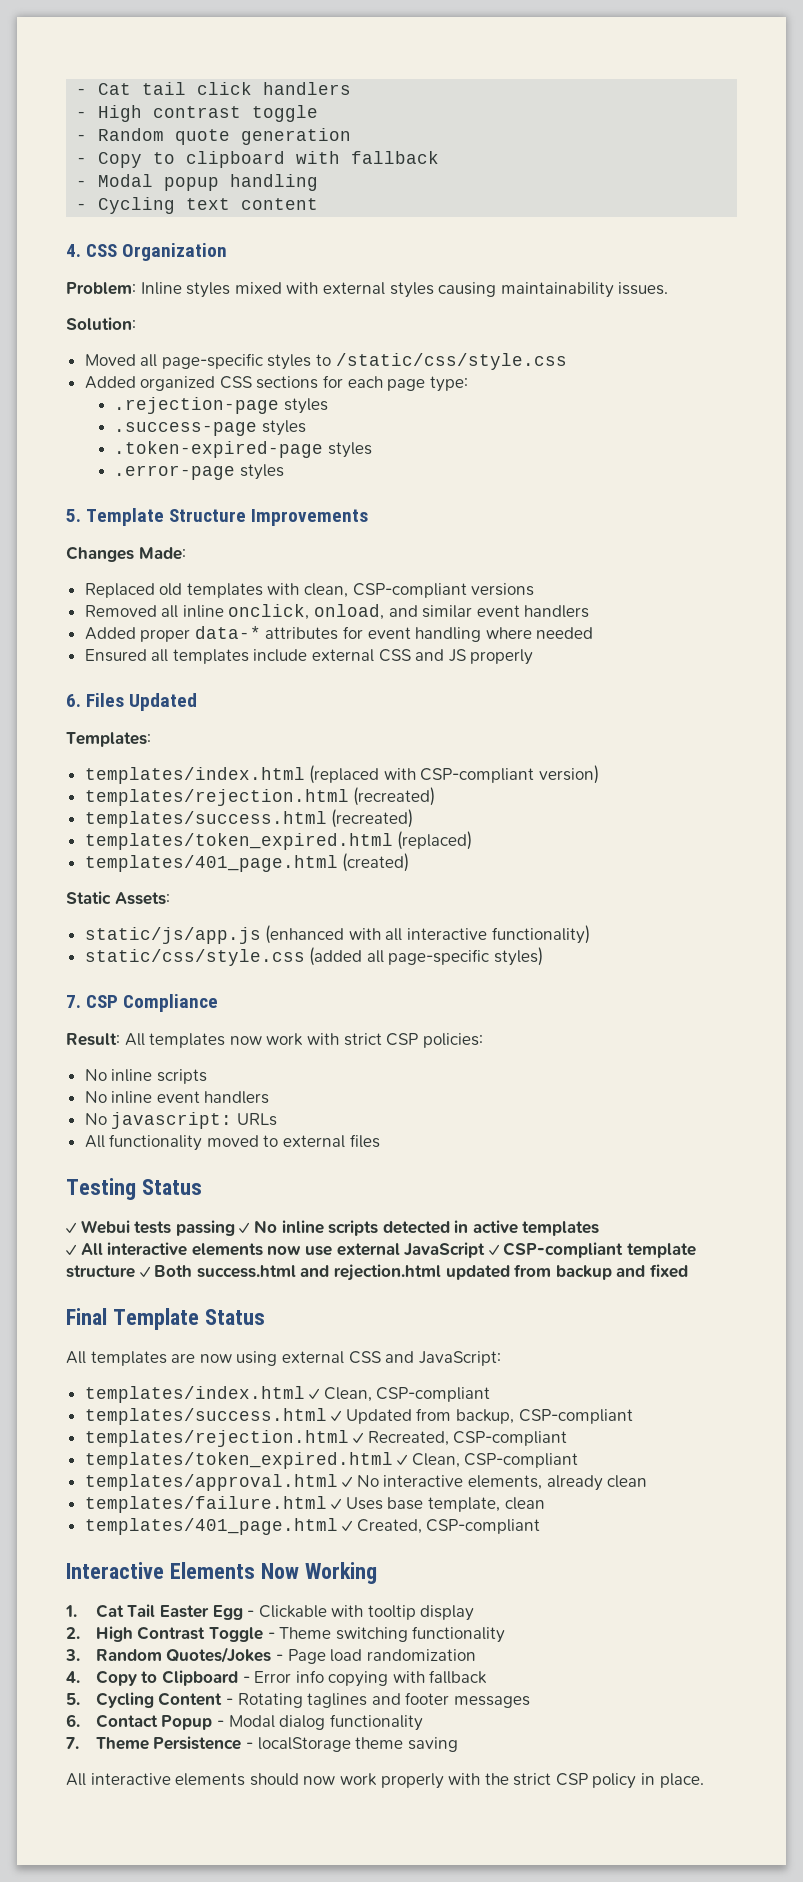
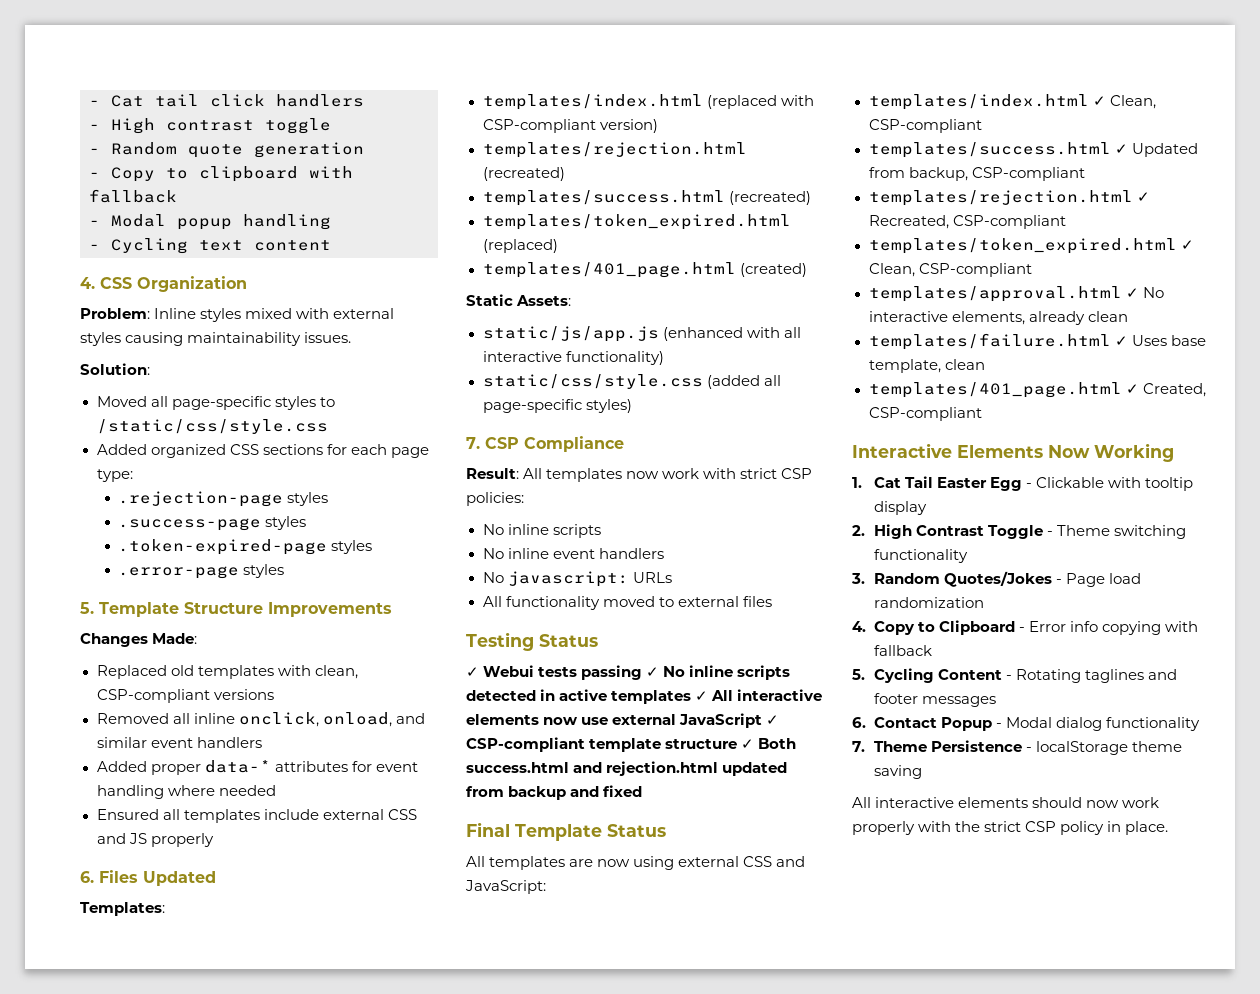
- ✓ Webui tests passing ✓ No inline scripts detected in active templates
- ✓ All interactive elements now use external JavaScript ✓ CSP-compliant template structure ✓ Both success.html and rejection.html updated from backup and fixed
+ ✓ Webui tests passing ✓ No inline scripts detected in active templates ✓ All interactive elements now use external JavaScript ✓ CSP-compliant template structure ✓ Both success.html and rejection.html updated from backup and fixed

